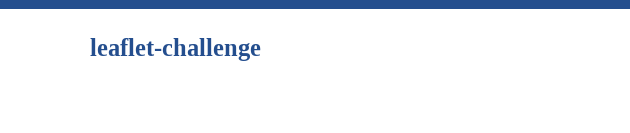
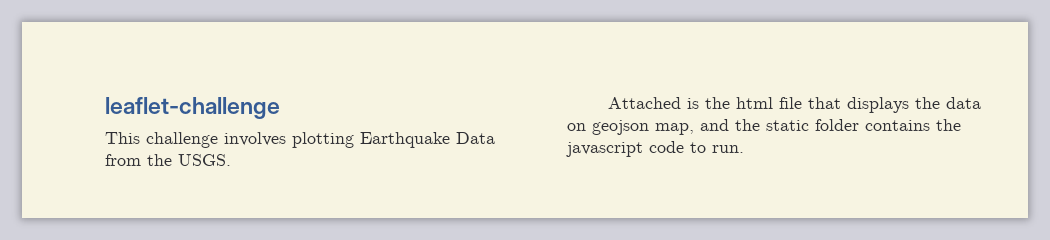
+ This challenge involves plotting Earthquake Data from the USGS.
+ Attached is the html file that displays the data on geojson map, and the static folder contains the javascript code to run.

